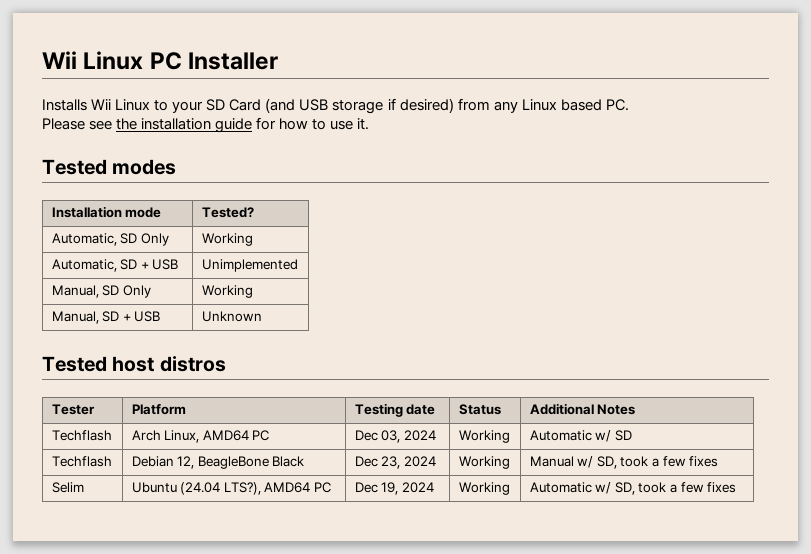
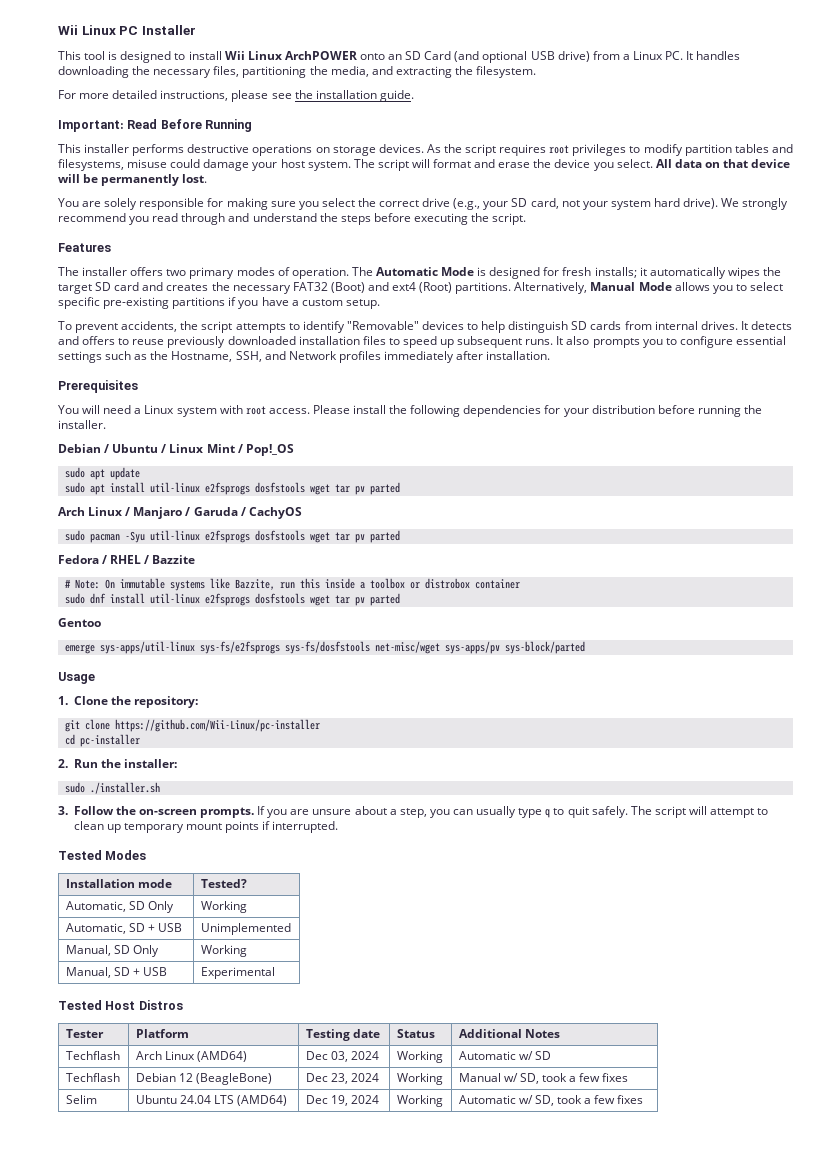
- Installs Wii Linux to your SD Card (and USB storage if desired) from any Linux based PC.
- Please see the installation guide for how to use it.
- Tested modes
+ This tool is designed to install Wii Linux ArchPOWER onto an SD Card (and optional USB drive) from a Linux PC. It handles downloading the necessary files, partitioning the media, and extracting the filesystem.
+ For more detailed instructions, please see the installation guide.
+ Important: Read Before Running
+ This installer performs destructive operations on storage devices. As the script requires root privileges to modify partition tables and filesystems, misuse could damage your host system. The script will format and erase the device you select. All data on that device will be permanently lost.
+ You are solely responsible for making sure you select the correct drive (e.g., your SD card, not your system hard drive). We strongly recommend you read through and understand the steps before executing the script.
+ Features
+ The installer offers two primary modes of operation. The Automatic Mode is designed for fresh installs; it automatically wipes the target SD card and creates the necessary FAT32 (Boot) and ext4 (Root) partitions. Alternatively, Manual Mode allows you to select specific pre-existing partitions if you have a custom setup.
+ To prevent accidents, the script attempts to identify "Removable" devices to help distinguish SD cards from internal drives. It detects and offers to reuse previously downloaded installation files to speed up subsequent runs. It also prompts you to configure essential settings such as the Hostname, SSH, and Network profiles immediately after installation.
+ Prerequisites
+ You will need a Linux system with root access. Please install the following dependencies for your distribution before running the installer.
+ Debian / Ubuntu / Linux Mint / Pop!_OS
+ sudo apt update
+ sudo apt install util-linux e2fsprogs dosfstools wget tar pv parted
+ Arch Linux / Manjaro / Garuda / CachyOS
+ sudo pacman -Syu util-linux e2fsprogs dosfstools wget tar pv parted
+ Fedora / RHEL / Bazzite
+ # Note: On immutable systems like Bazzite, run this inside a toolbox or distrobox container
+ sudo dnf install util-linux e2fsprogs dosfstools wget tar pv parted
+ Gentoo
+ emerge sys-apps/util-linux sys-fs/e2fsprogs sys-fs/dosfstools net-misc/wget sys-apps/pv sys-block/parted
+ Usage
+ 1. Clone the repository:
+ git clone https://github.com/Wii-Linux/pc-installer
+ cd pc-installer
+ 2. Run the installer:
+ sudo ./installer.sh
+ 3. Follow the on-screen prompts. If you are unsure about a step, you can usually type q to quit safely. The script will attempt to clean up temporary mount points if interrupted.
+ Tested Modes
- Manual, SD + USB | Unknown
- Tested host distros
+ Manual, SD + USB | Experimental
+ Tested Host Distros
- Techflash | Arch Linux, AMD64 PC | Dec 03, 2024 | Working | Automatic w/ SD
+ Techflash | Arch Linux (AMD64) | Dec 03, 2024 | Working | Automatic w/ SD
- Techflash | Debian 12, BeagleBone Black | Dec 23, 2024 | Working | Manual w/ SD, took a few fixes
+ Techflash | Debian 12 (BeagleBone) | Dec 23, 2024 | Working | Manual w/ SD, took a few fixes
- Selim | Ubuntu (24.04 LTS?), AMD64 PC | Dec 19, 2024 | Working | Automatic w/ SD, took a few fixes
+ Selim | Ubuntu 24.04 LTS (AMD64) | Dec 19, 2024 | Working | Automatic w/ SD, took a few fixes

